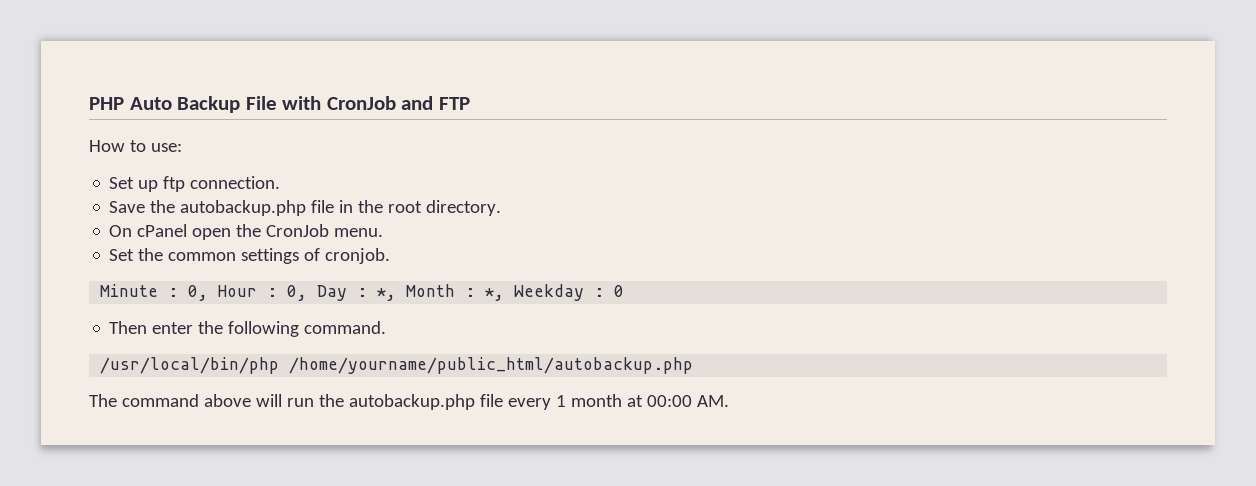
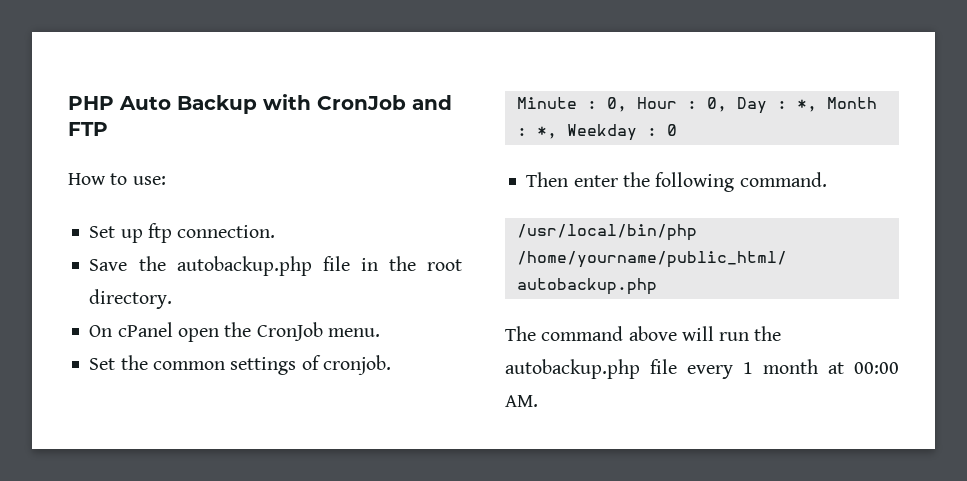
- PHP Auto Backup File with CronJob and FTP
+ PHP Auto Backup with CronJob and FTP

